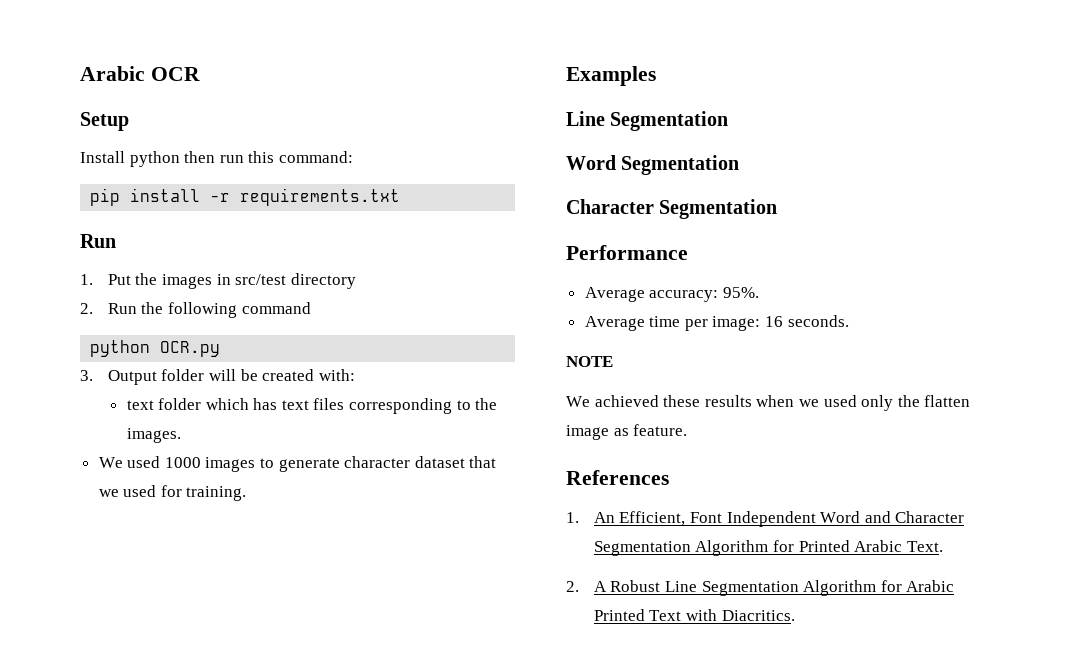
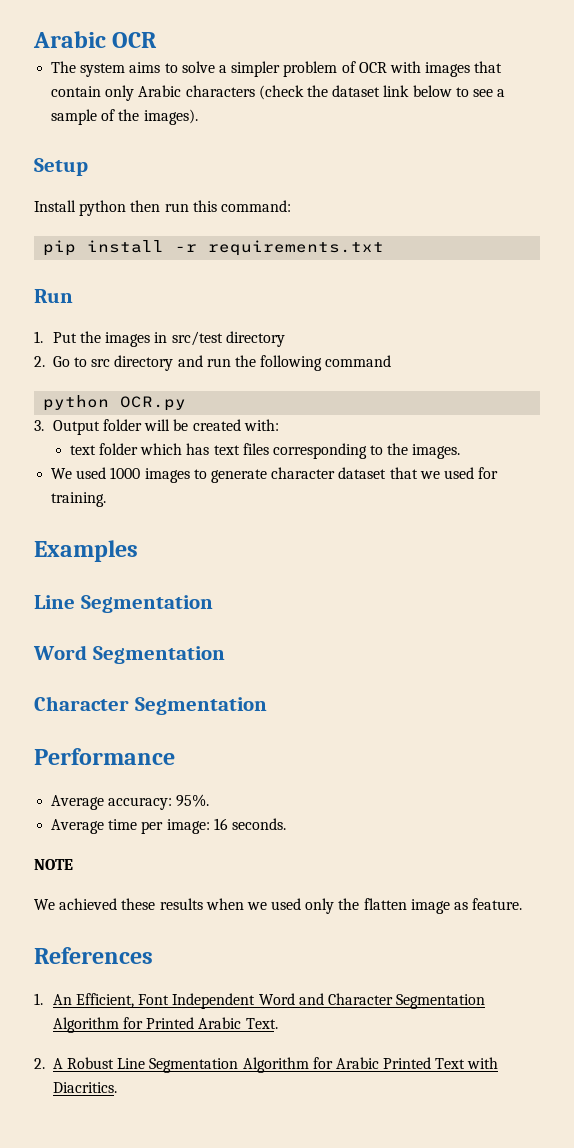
+ The system aims to solve a simpler problem of OCR with images that contain only Arabic characters (check the dataset link below to see a sample of the images).
- 2. Run the following command
+ 2. Go to src directory and run the following command

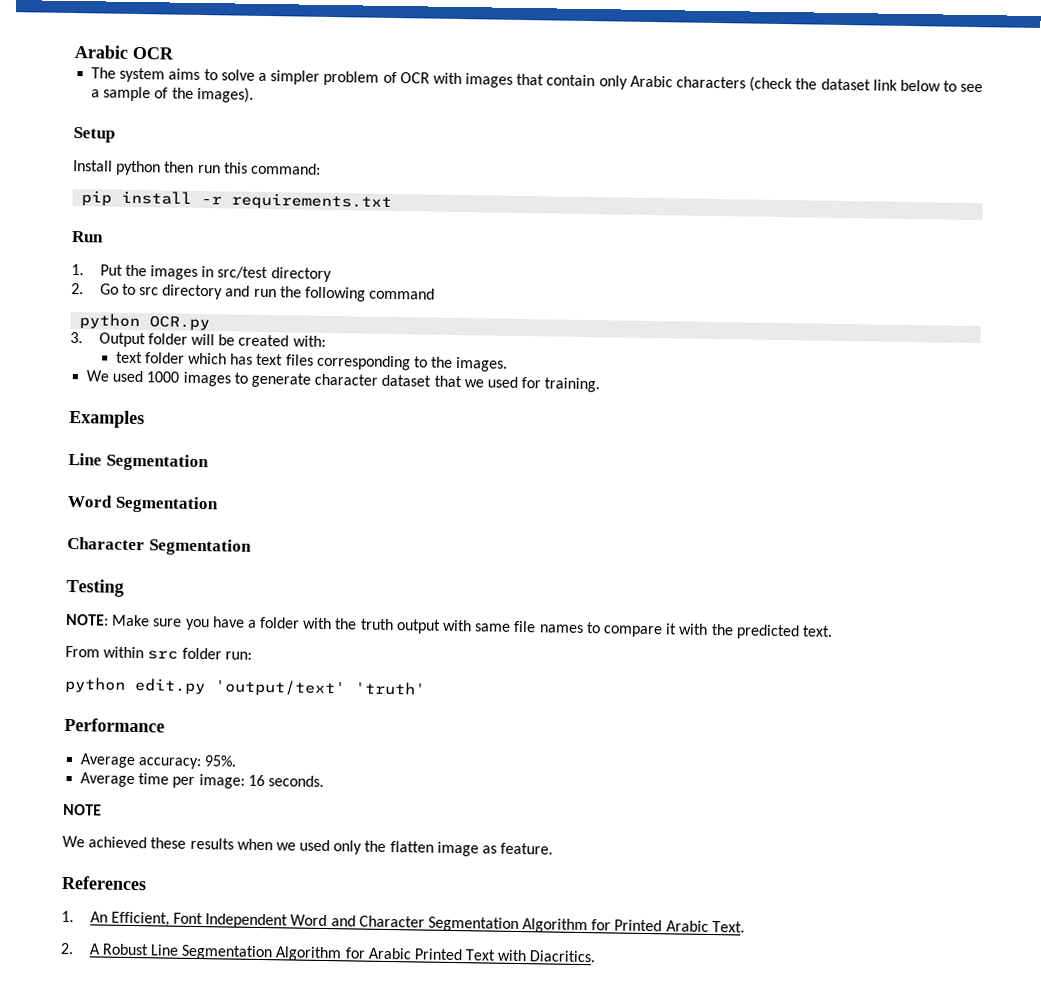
+ Testing
+ NOTE: Make sure you have a folder with the truth output with same file names to compare it with the predicted text.
+ From within src folder run:
+ python edit.py 'output/text' 'truth'

